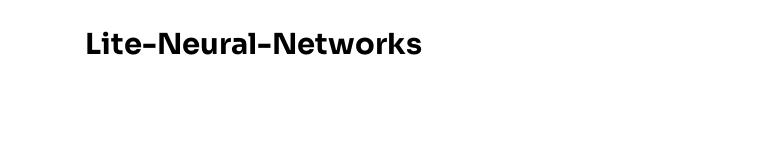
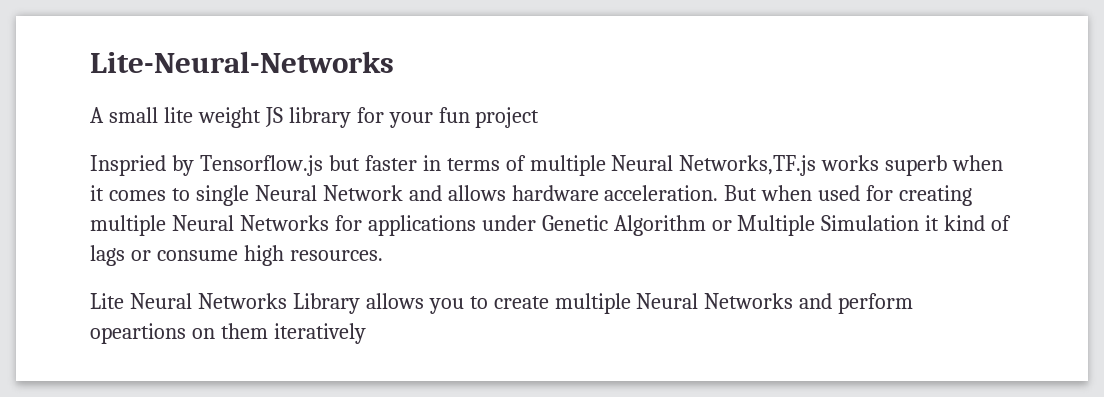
+ A small lite weight JS library for your fun project
+ Inspried by Tensorflow.js but faster in terms of multiple Neural Networks,TF.js works superb when it comes to single Neural Network and allows hardware acceleration. But when used for creating multiple Neural Networks for applications under Genetic Algorithm or Multiple Simulation it kind of lags or consume high resources.
+ Lite Neural Networks Library allows you to create multiple Neural Networks and perform opeartions on them iteratively

